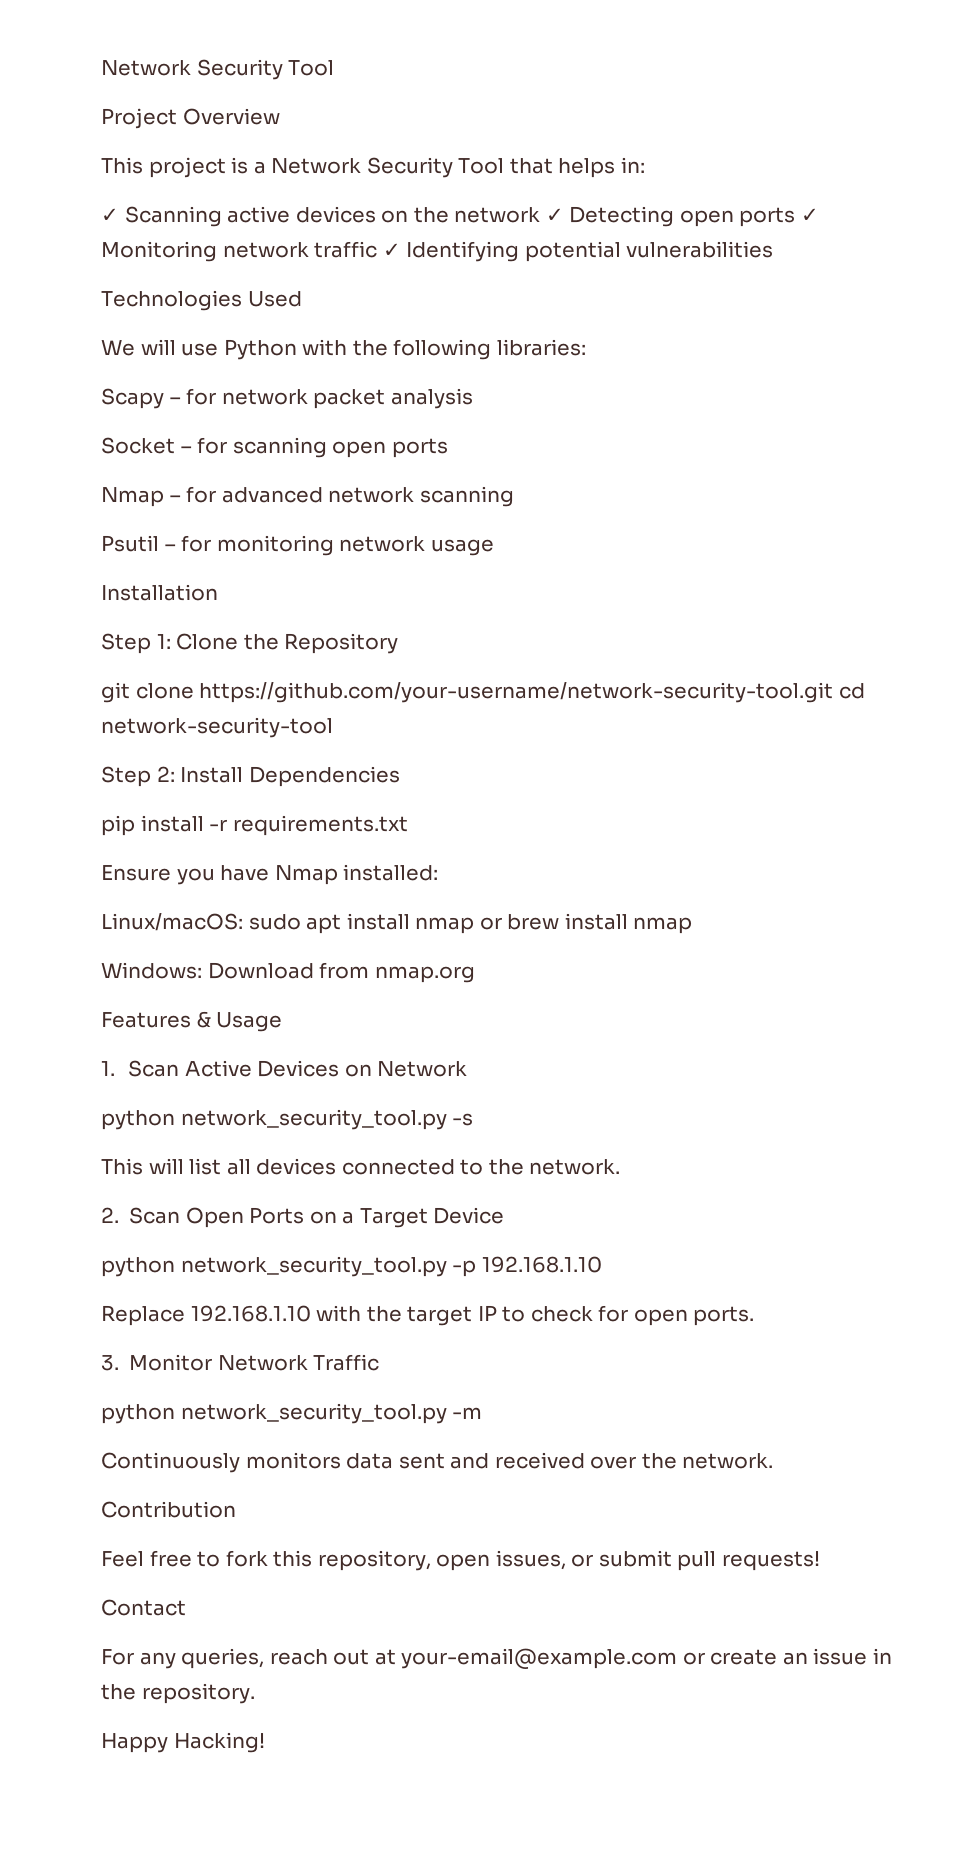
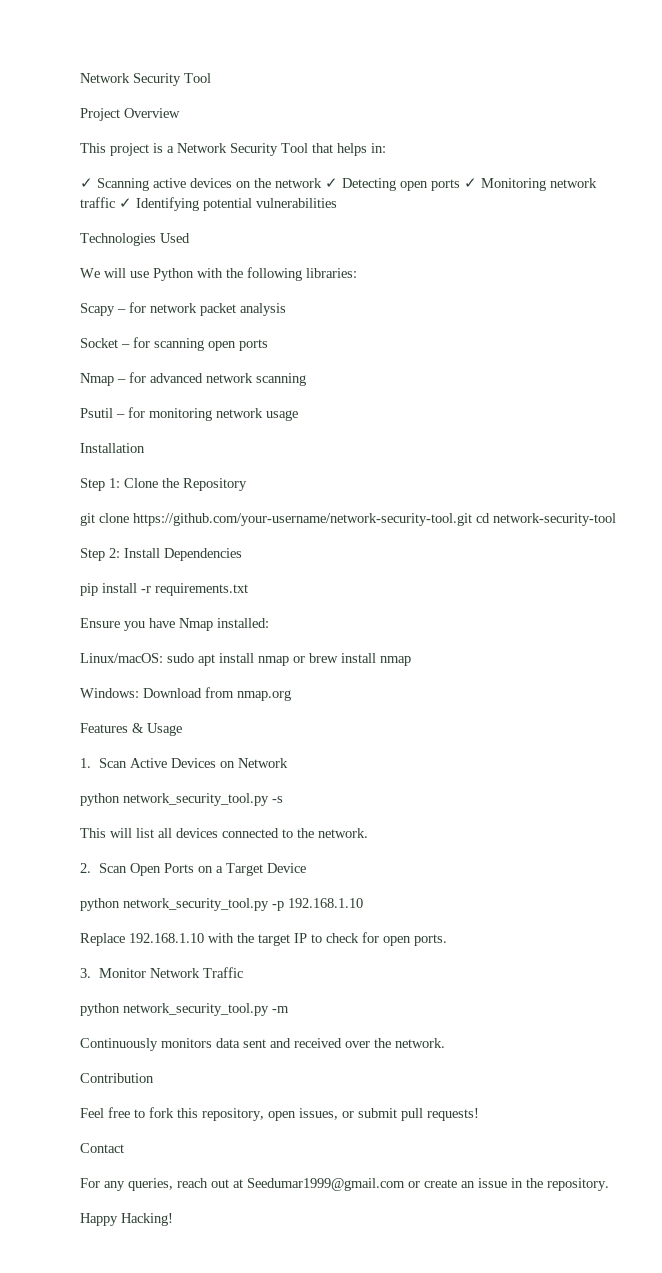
- For any queries, reach out at your-email@example.com or create an issue in the repository.
+ For any queries, reach out at Seedumar1999@gmail.com or create an issue in the repository.

